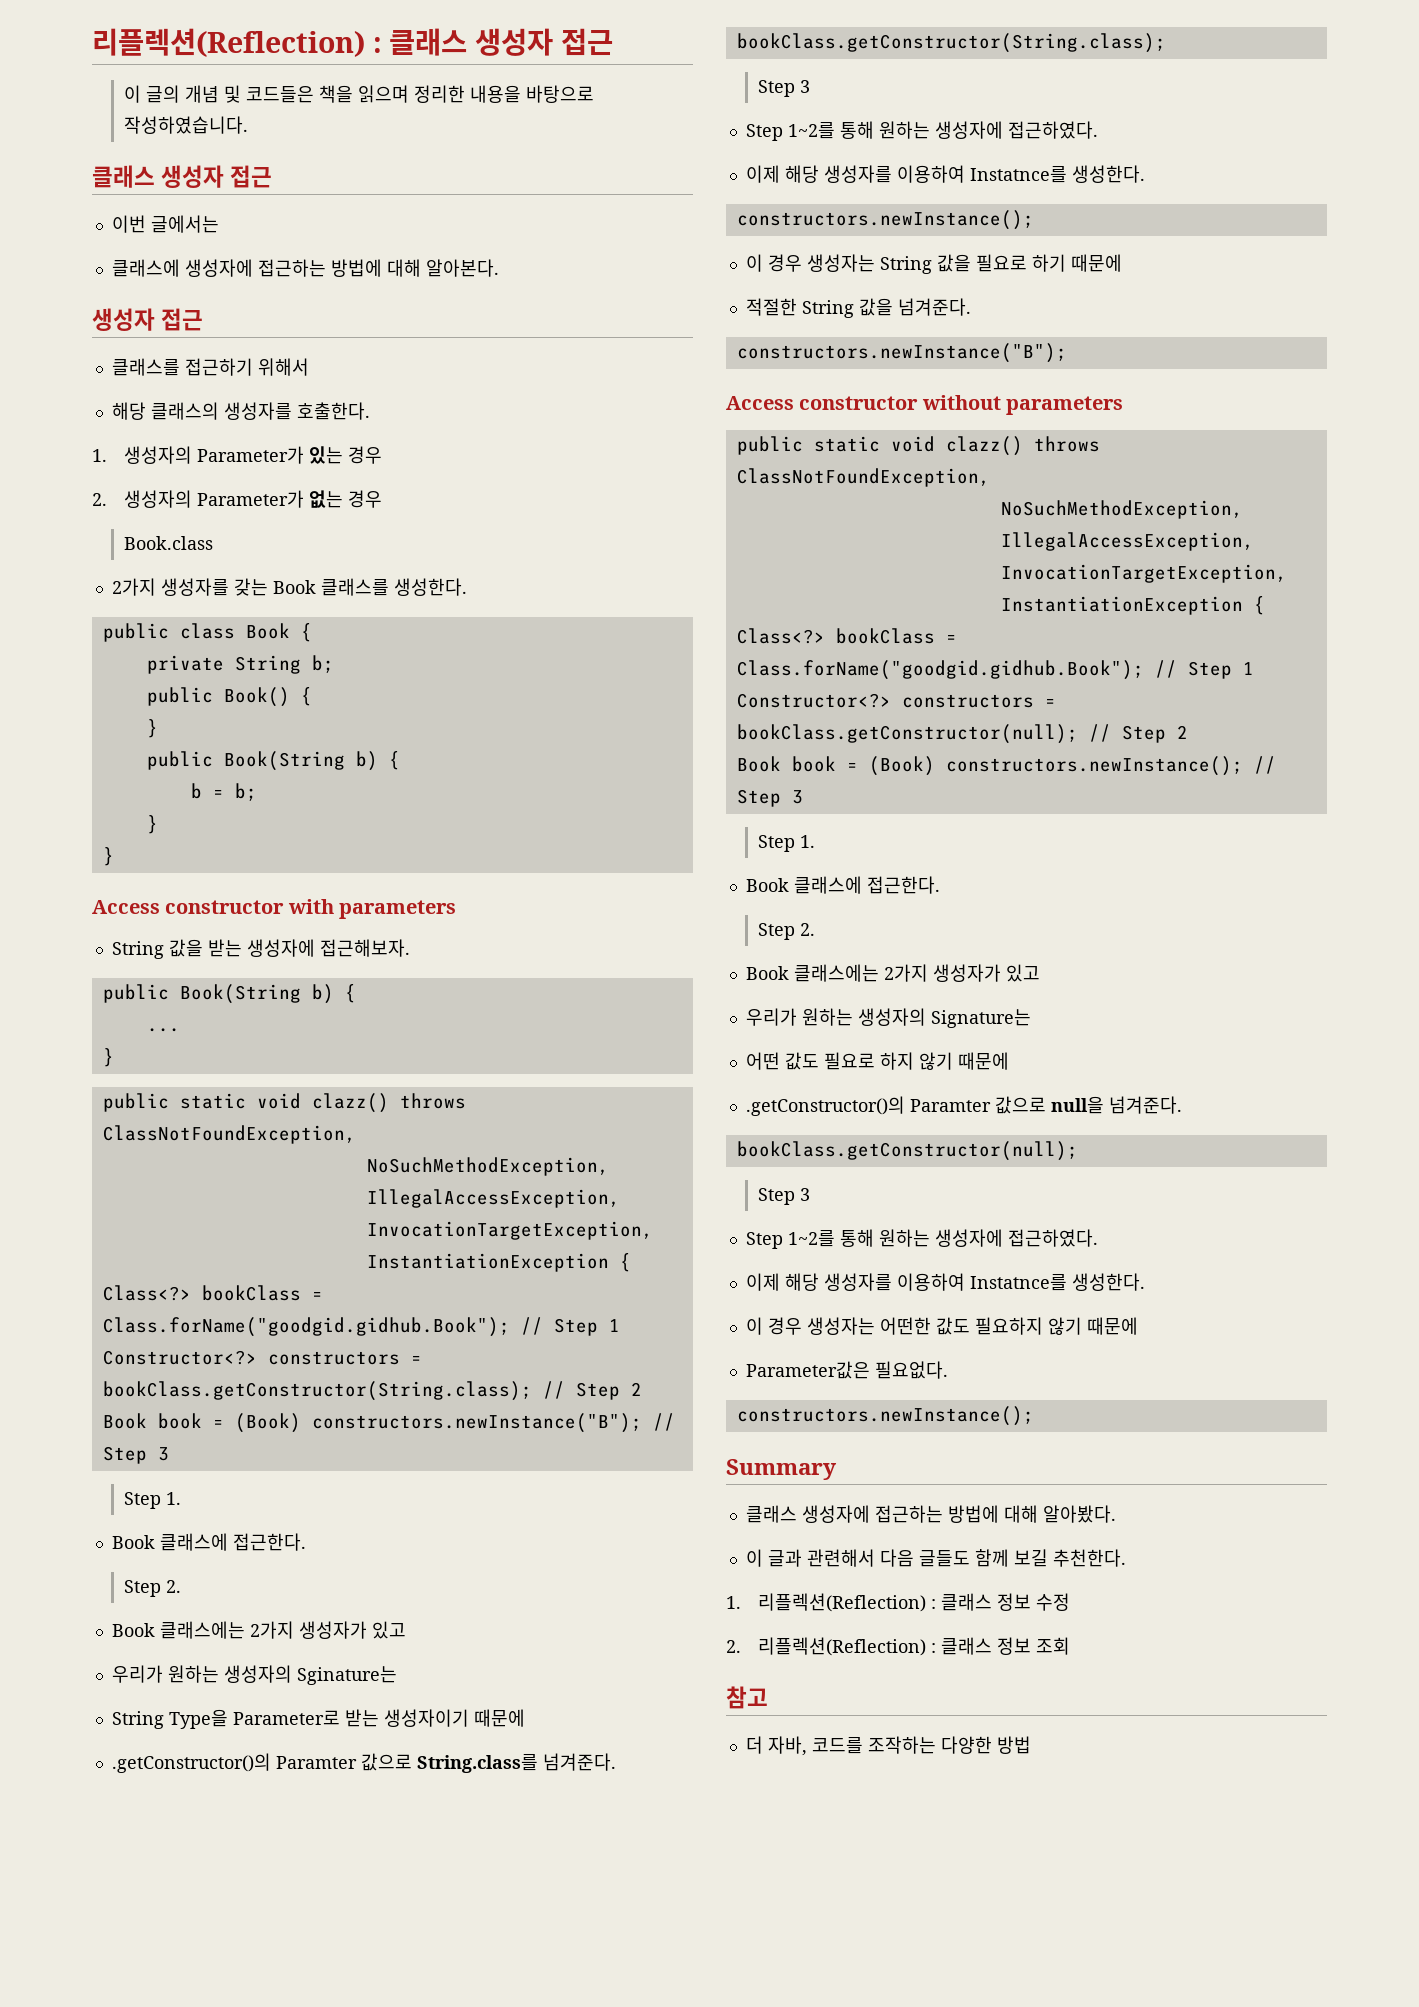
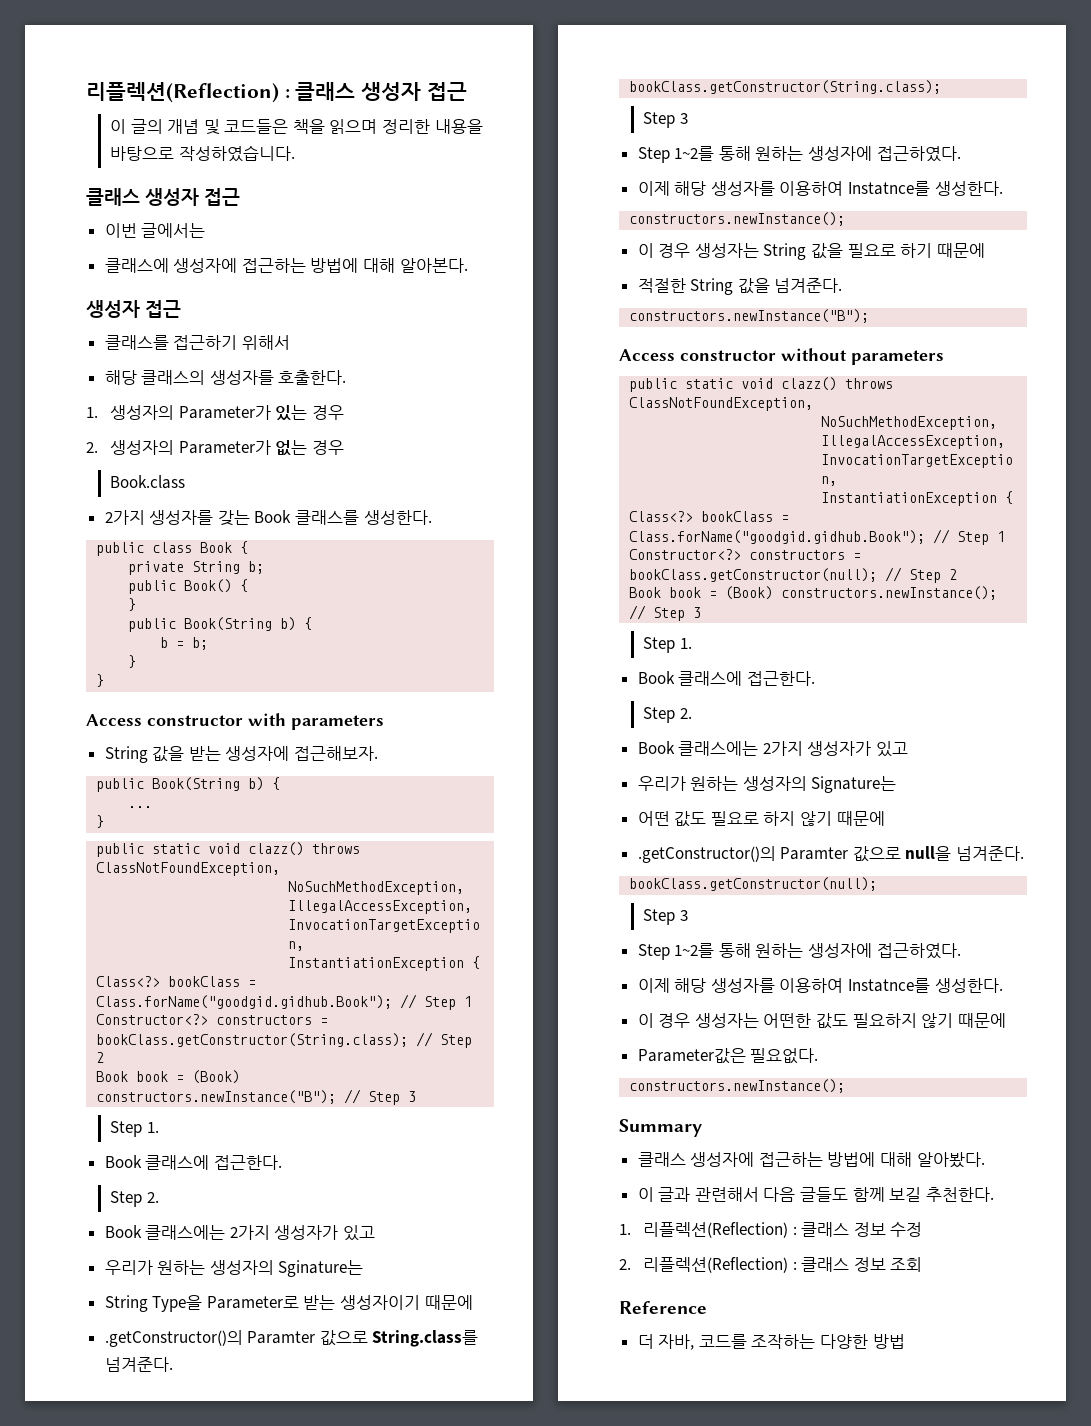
- 참고
+ Reference

